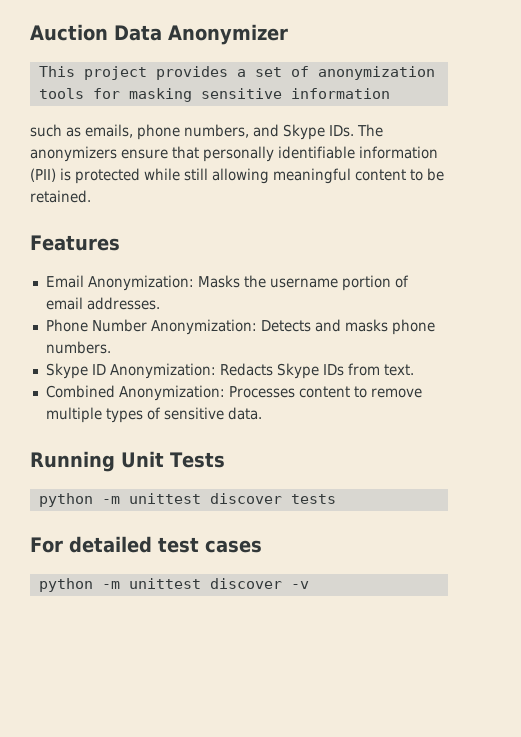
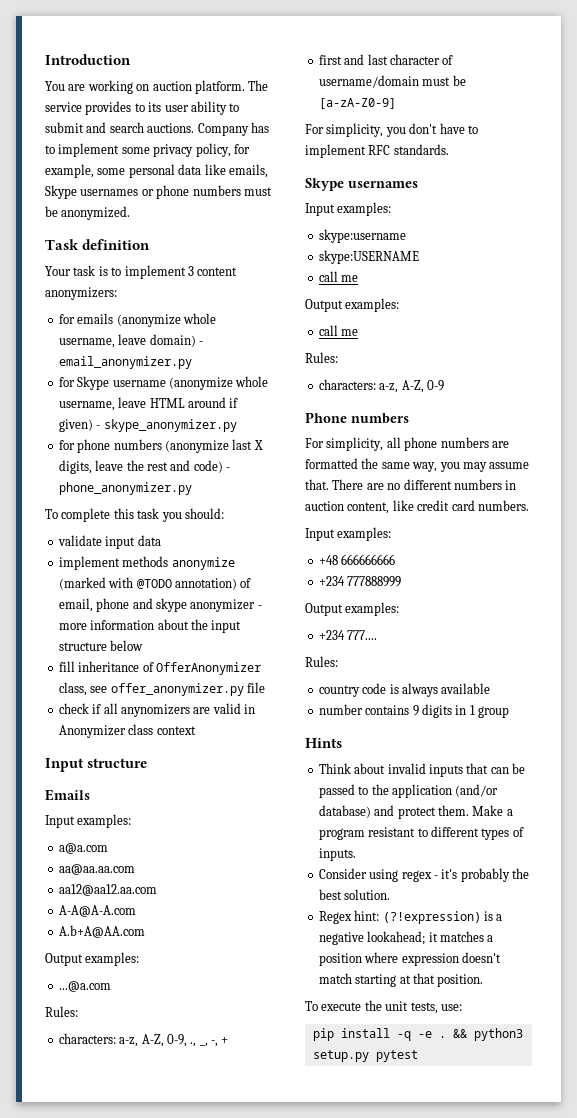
- Auction Data Anonymizer
- This project provides a set of anonymization tools for masking sensitive information
- such as emails, phone numbers, and Skype IDs. The anonymizers ensure that personally identifiable information (PII) is protected while still allowing meaningful content to be retained.
- Features
- Email Anonymization: Masks the username portion of email addresses.
- Phone Number Anonymization: Detects and masks phone numbers.
- Skype ID Anonymization: Redacts Skype IDs from text.
- Combined Anonymization: Processes content to remove multiple types of sensitive data.
- Running Unit Tests
- python -m unittest discover tests
- For detailed test cases
- python -m unittest discover -v
+ Introduction
+ You are working on auction platform. The service provides to its user ability to submit and search auctions. Company has to implement some privacy policy, for example, some personal data like emails, Skype usernames or phone numbers must be anonymized.
+ Task definition
+ Your task is to implement 3 content anonymizers:
+ for emails (anonymize whole username, leave domain) - email_anonymizer.py
+ for Skype username (anonymize whole username, leave HTML around if given) - skype_anonymizer.py
+ for phone numbers (anonymize last X digits, leave the rest and code) - phone_anonymizer.py
+ To complete this task you should:
+ validate input data
+ implement methods anonymize (marked with @TODO annotation) of email, phone and skype anonymizer - more information about the input structure below
+ fill inheritance of OfferAnonymizer class, see offer_anonymizer.py file
+ check if all anynomizers are valid in Anonymizer class context
+ Input structure
+ Emails
+ Input examples:
+ a@a.com
+ aa@aa.aa.com
+ aa12@aa12.aa.com
+ A-A@A-A.com
+ A.b+A@AA.com
+ Output examples:
+ ...@a.com
+ Rules:
+ characters: a-z, A-Z, 0-9, ., _, -, +
+ first and last character of username/domain must be [a-zA-Z0-9]
+ For simplicity, you don't have to implement RFC standards.
+ Skype usernames
+ Input examples:
+ skype:username
+ skype:USERNAME
+ call me
+ Output examples:
+ call me
+ Rules:
+ characters: a-z, A-Z, 0-9
+ Phone numbers
+ For simplicity, all phone numbers are formatted the same way, you may assume that. There are no different numbers in auction content, like credit card numbers.
+ Input examples:
+ +48 666666666
+ +234 777888999
+ Output examples:
+ +234 777....
+ Rules:
+ country code is always available
+ number contains 9 digits in 1 group
+ Hints
+ Think about invalid inputs that can be passed to the application (and/or database) and protect them. Make a program resistant to different types of inputs.
+ Consider using regex - it's probably the best solution.
+ Regex hint: (?!expression) is a negative lookahead; it matches a position where expression doesn't match starting at that position.
+ To execute the unit tests, use:
+ pip install -q -e . && python3 setup.py pytest

